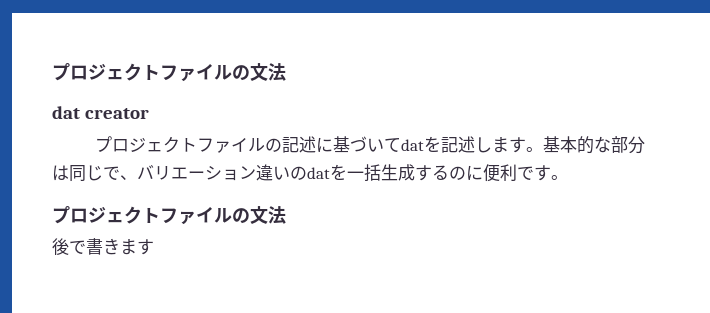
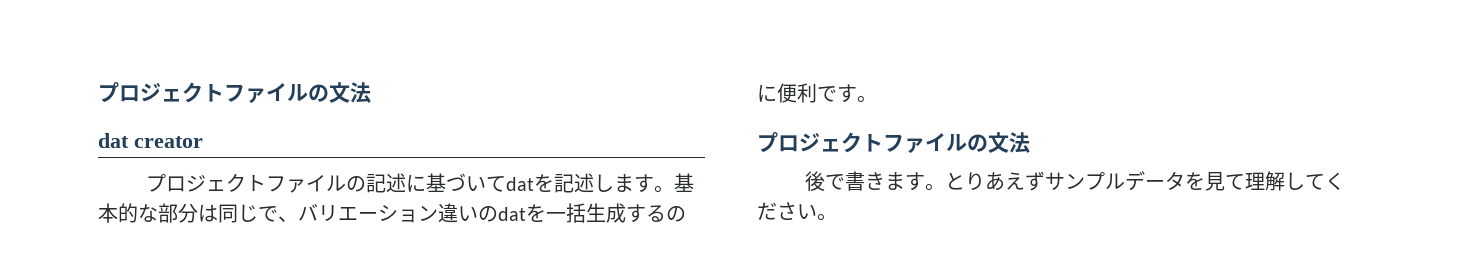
- 後で書きます
+ 後で書きます。とりあえずサンプルデータを見て理解してください。

